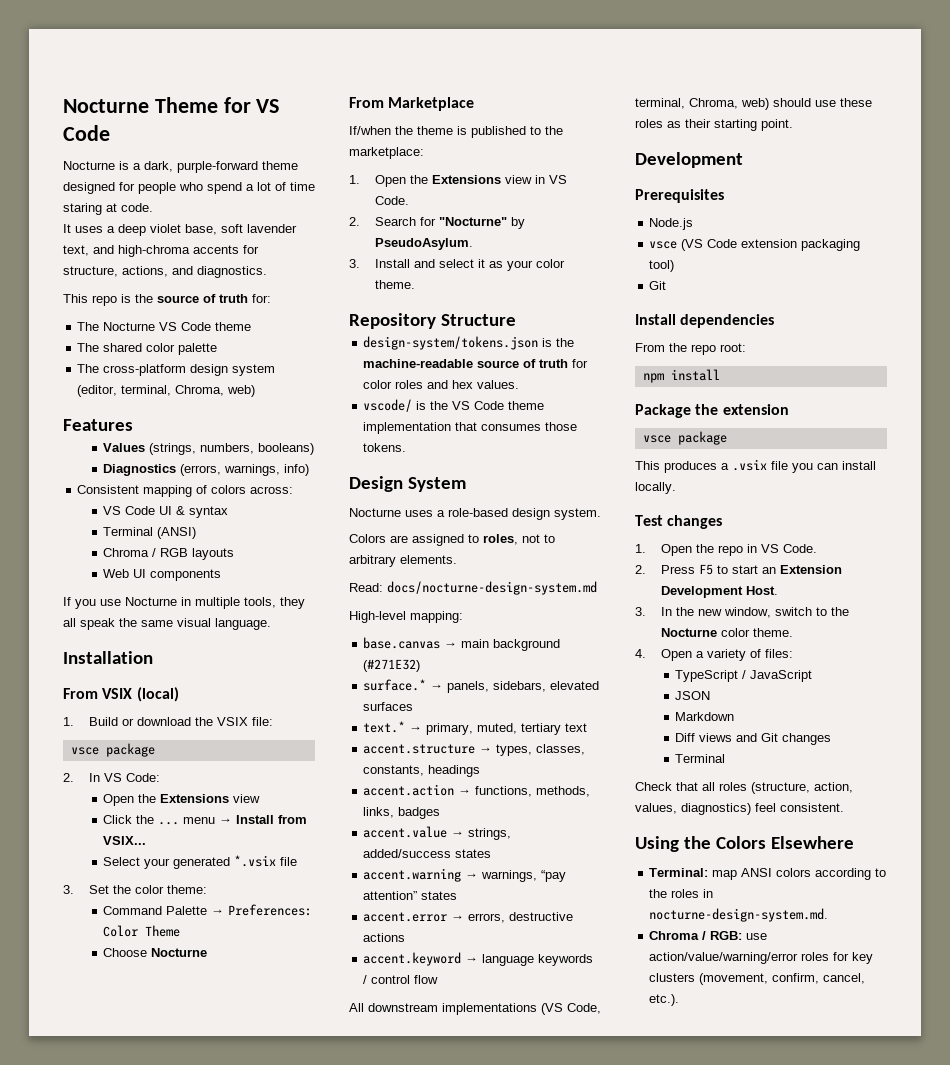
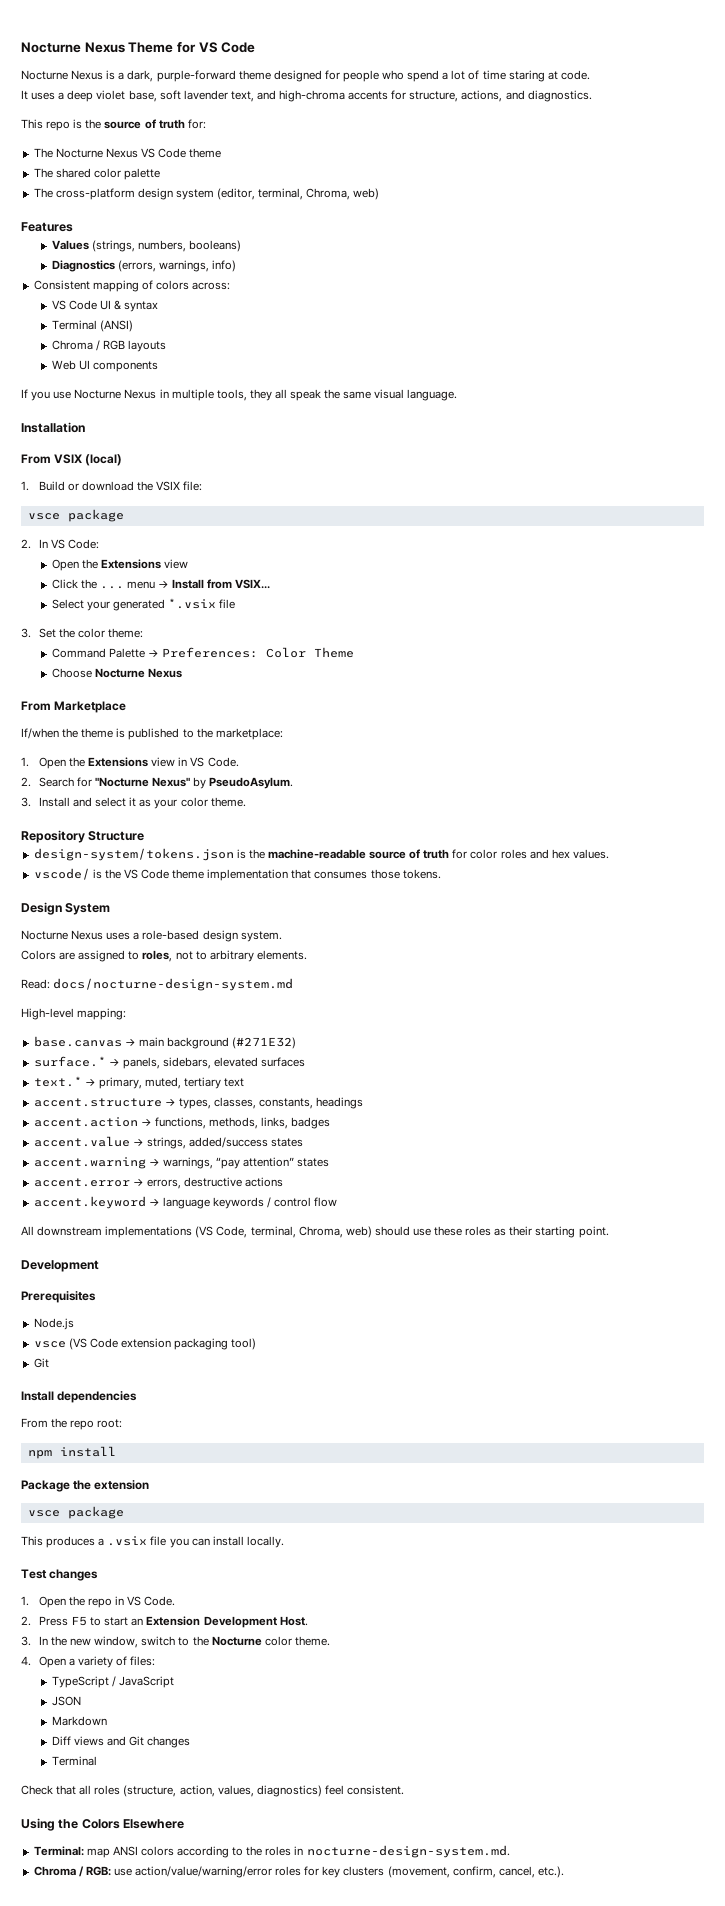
- Nocturne Theme for VS Code
+ Nocturne Nexus Theme for VS Code
- Nocturne is a dark, purple-forward theme designed for people who spend a lot of time staring at code.
+ Nocturne Nexus is a dark, purple-forward theme designed for people who spend a lot of time staring at code.
- The Nocturne VS Code theme
+ The Nocturne Nexus VS Code theme
- If you use Nocturne in multiple tools, they all speak the same visual language.
+ If you use Nocturne Nexus in multiple tools, they all speak the same visual language.
- Choose Nocturne
+ Choose Nocturne Nexus
- 2. Search for "Nocturne" by PseudoAsylum.
+ 2. Search for "Nocturne Nexus" by PseudoAsylum.
- Nocturne uses a role-based design system.
+ Nocturne Nexus uses a role-based design system.

